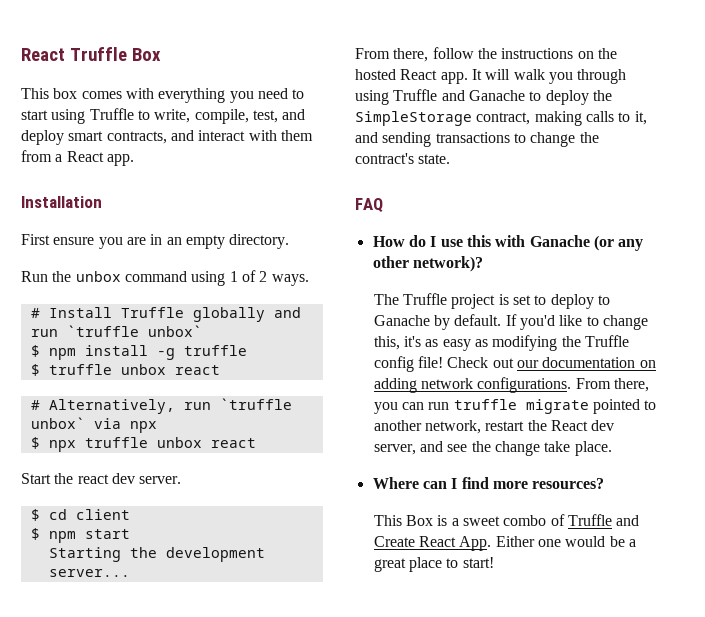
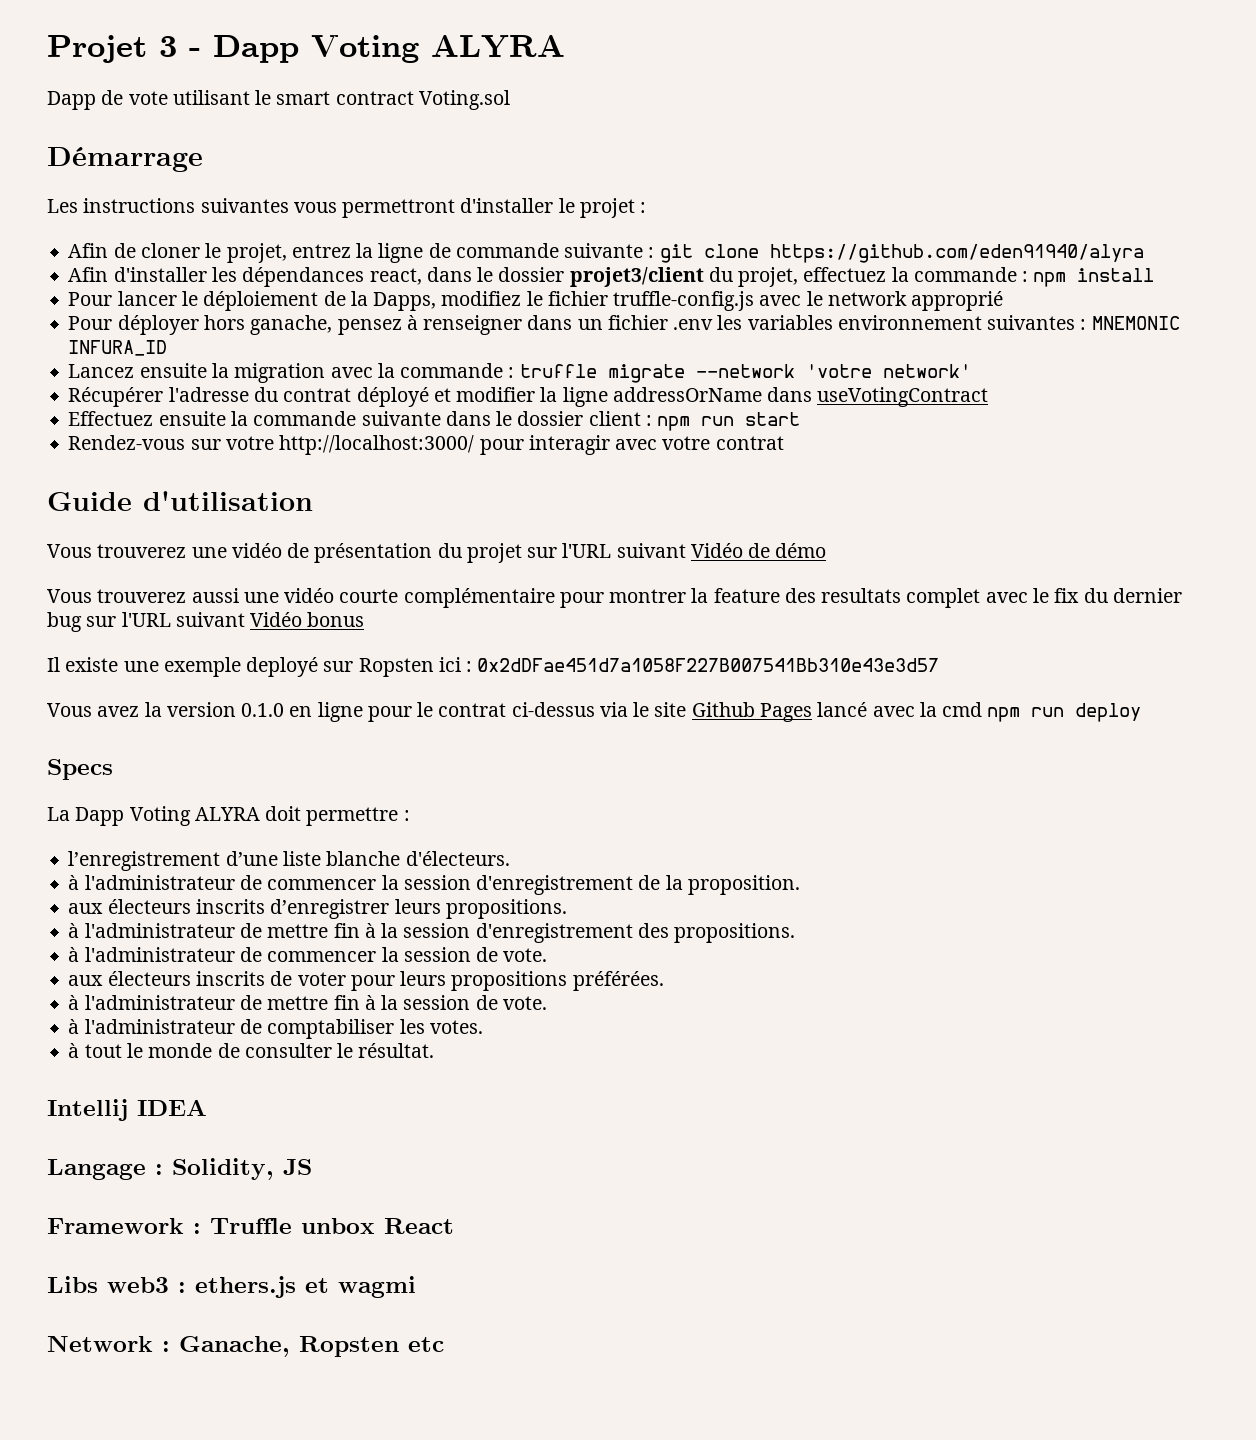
- React Truffle Box
- This box comes with everything you need to start using Truffle to write, compile, test, and deploy smart contracts, and interact with them from a React app.
- Installation
- First ensure you are in an empty directory.
- Run the unbox command using 1 of 2 ways.
- # Install Truffle globally and run `truffle unbox`
- $ npm install -g truffle
- $ truffle unbox react
- # Alternatively, run `truffle unbox` via npx
- $ npx truffle unbox react
- Start the react dev server.
- $ cd client
- $ npm start
- Starting the development server...
- From there, follow the instructions on the hosted React app. It will walk you through using Truffle and Ganache to deploy the SimpleStorage contract, making calls to it, and sending transactions to change the contract's state.
- FAQ
- How do I use this with Ganache (or any other network)?
- The Truffle project is set to deploy to Ganache by default. If you'd like to change this, it's as easy as modifying the Truffle config file! Check out our documentation on adding network configurations. From there, you can run truffle migrate pointed to another network, restart the React dev server, and see the change take place.
- Where can I find more resources?
- This Box is a sweet combo of Truffle and Create React App. Either one would be a great place to start!
+ Projet 3 - Dapp Voting ALYRA
+ Dapp de vote utilisant le smart contract Voting.sol
+ Démarrage
+ Les instructions suivantes vous permettront d'installer le projet :
+ Afin de cloner le projet, entrez la ligne de commande suivante : git clone https://github.com/eden91940/alyra
+ Afin d'installer les dépendances react, dans le dossier projet3/client du projet, effectuez la commande : npm install
+ Pour lancer le déploiement de la Dapps, modifiez le fichier truffle-config.js avec le network approprié
+ Pour déployer hors ganache, pensez à renseigner dans un fichier .env les variables environnement suivantes : MNEMONIC INFURA_ID
+ Lancez ensuite la migration avec la commande : truffle migrate --network 'votre network'
+ Récupérer l'adresse du contrat déployé et modifier la ligne addressOrName dans useVotingContract
+ Effectuez ensuite la commande suivante dans le dossier client : npm run start
+ Rendez-vous sur votre http://localhost:3000/ pour interagir avec votre contrat
+ Guide d'utilisation
+ Vous trouverez une vidéo de présentation du projet sur l'URL suivant Vidéo de démo
+ Vous trouverez aussi une vidéo courte complémentaire pour montrer la feature des resultats complet avec le fix du dernier bug sur l'URL suivant Vidéo bonus
+ Il existe une exemple deployé sur Ropsten ici : 0x2dDFae451d7a1058F227B007541Bb310e43e3d57
+ Vous avez la version 0.1.0 en ligne pour le contrat ci-dessus via le site Github Pages lancé avec la cmd npm run deploy
+ Specs
+ La Dapp Voting ALYRA doit permettre :
+ l’enregistrement d’une liste blanche d'électeurs.
+ à l'administrateur de commencer la session d'enregistrement de la proposition.
+ aux électeurs inscrits d’enregistrer leurs propositions.
+ à l'administrateur de mettre fin à la session d'enregistrement des propositions.
+ à l'administrateur de commencer la session de vote.
+ aux électeurs inscrits de voter pour leurs propositions préférées.
+ à l'administrateur de mettre fin à la session de vote.
+ à l'administrateur de comptabiliser les votes.
+ à tout le monde de consulter le résultat.
+ Intellij IDEA
+ Langage : Solidity, JS
+ Framework : Truffle unbox React
+ Libs web3 : ethers.js et wagmi
+ Network : Ganache, Ropsten etc

